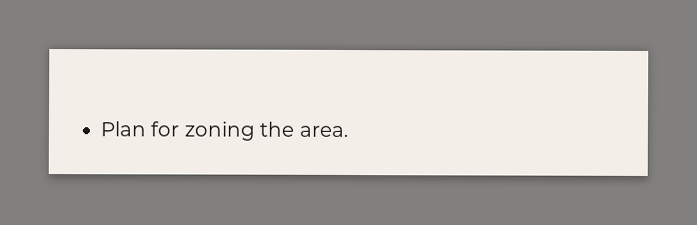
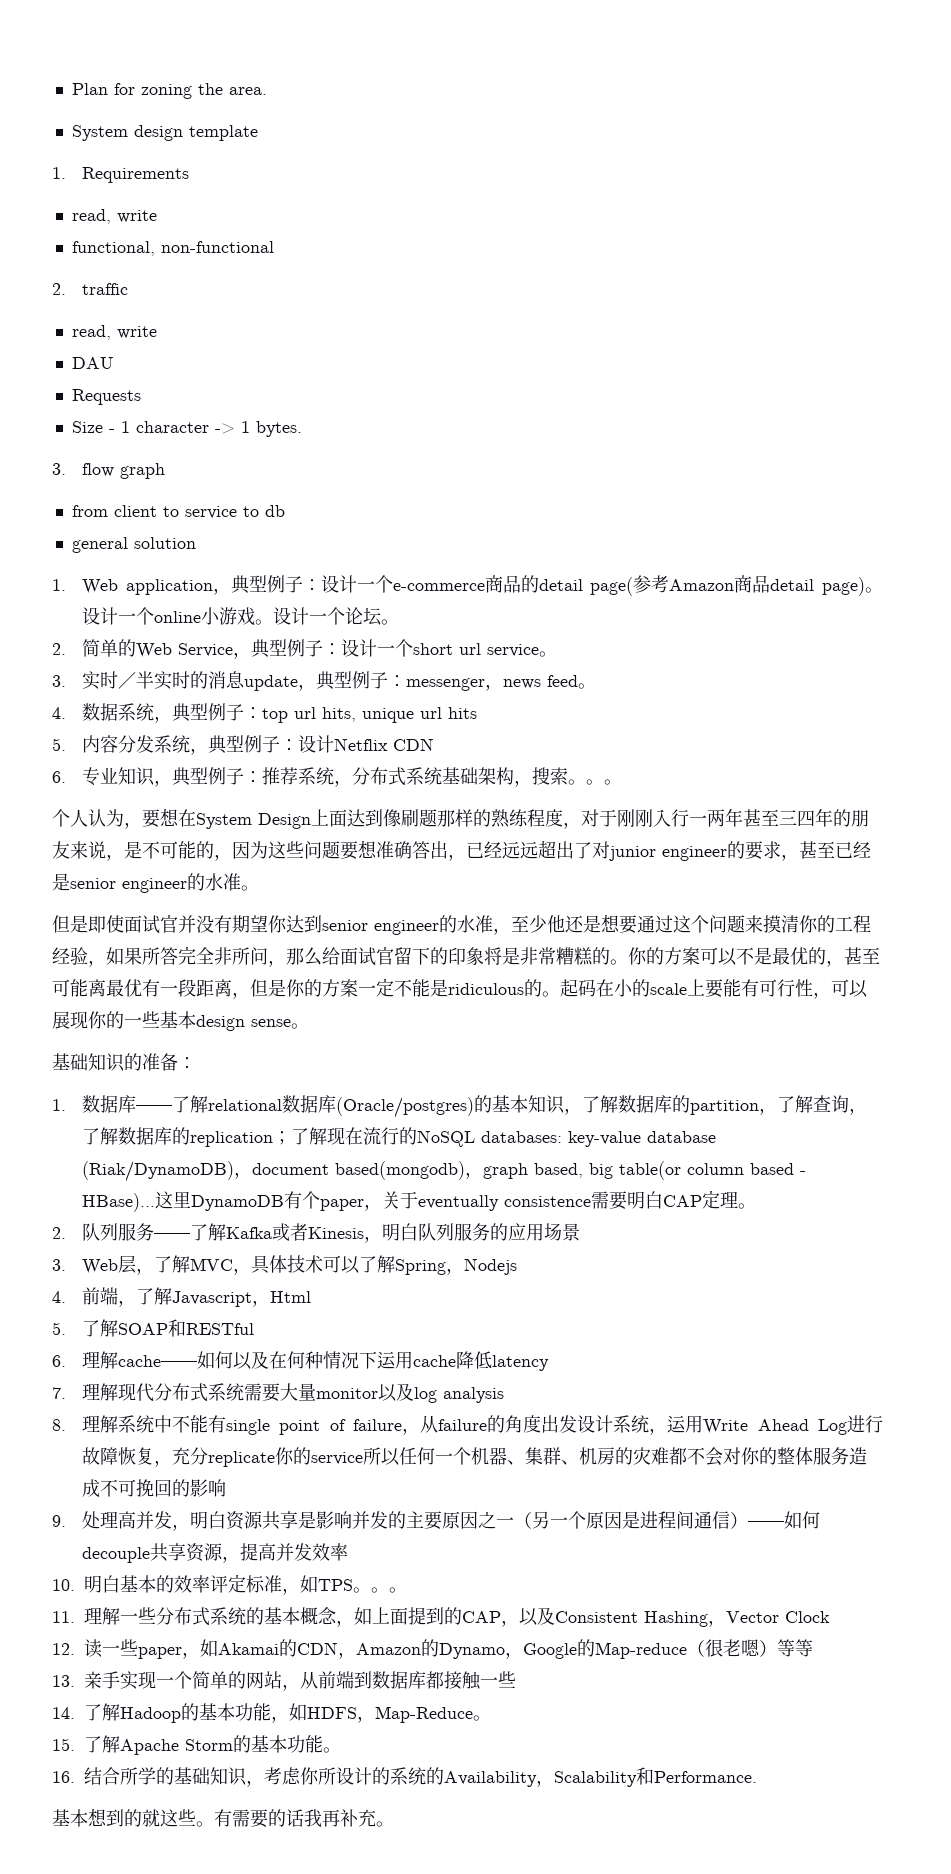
+ System design template
+ 1. Requirements
+ read, write
+ functional, non-functional
+ 2. traffic
+ read, write
+ DAU
+ Requests
+ Size - 1 character -> 1 bytes.
+ 3. flow graph
+ from client to service to db
+ general solution
+ 1. Web application，典型例子：设计一个e-commerce商品的detail page(参考Amazon商品detail page)。设计一个online小游戏。设计一个论坛。
+ 2.简单的Web Service，典型例子：设计一个short url service。
+ 3.实时／半实时的消息update，典型例子：messenger，news feed。
+ 4.数据系统，典型例子：top url hits, unique url hits
+ 5.内容分发系统，典型例子：设计Netflix CDN
+ 6.专业知识，典型例子：推荐系统，分布式系统基础架构，搜索。。。
+ 个人认为，要想在System Design上面达到像刷题那样的熟练程度，对于刚刚入行一两年甚至三四年的朋友来说，是不可能的，因为这些问题要想准确答出，已经远远超出了对junior engineer的要求，甚至已经是senior engineer的水准。
+ 但是即使面试官并没有期望你达到senior engineer的水准，至少他还是想要通过这个问题来摸清你的工程经验，如果所答完全非所问，那么给面试官留下的印象将是非常糟糕的。你的方案可以不是最优的，甚至可能离最优有一段距离，但是你的方案一定不能是ridiculous的。起码在小的scale上要能有可行性，可以展现你的一些基本design sense。
+ 基础知识的准备：
+ 1.数据库——了解relational数据库(Oracle/postgres)的基本知识，了解数据库的partition，了解查询，了解数据库的replication；了解现在流行的NoSQL databases: key-value database (Riak/DynamoDB)，document based(mongodb)，graph based, big table(or column based - HBase)...这里DynamoDB有个paper，关于eventually consistence需要明白CAP定理。
+ 2.队列服务——了解Kafka或者Kinesis，明白队列服务的应用场景
+ 3. Web层，了解MVC，具体技术可以了解Spring，Nodejs
+ 4.前端，了解Javascript，Html
+ 5.了解SOAP和RESTful
+ 6.理解cache——如何以及在何种情况下运用cache降低latency
+ 7.理解现代分布式系统需要大量monitor以及log analysis
+ 8.理解系统中不能有single point of failure，从failure的角度出发设计系统，运用Write Ahead Log进行故障恢复，充分replicate你的service所以任何一个机器、集群、机房的灾难都不会对你的整体服务造成不可挽回的影响
+ 9.处理高并发，明白资源共享是影响并发的主要原因之一（另一个原因是进程间通信）——如何decouple共享资源，提高并发效率
+ 10.明白基本的效率评定标准，如TPS。。。
+ 11.理解一些分布式系统的基本概念，如上面提到的CAP，以及Consistent Hashing，Vector Clock
+ 12.读一些paper，如Akamai的CDN，Amazon的Dynamo，Google的Map-reduce（很老嗯）等等
+ 13.亲手实现一个简单的网站，从前端到数据库都接触一些
+ 14.了解Hadoop的基本功能，如HDFS，Map-Reduce。
+ 15.了解Apache Storm的基本功能。
+ 16.结合所学的基础知识，考虑你所设计的系统的Availability，Scalability和Performance.
+ 基本想到的就这些。有需要的话我再补充。

